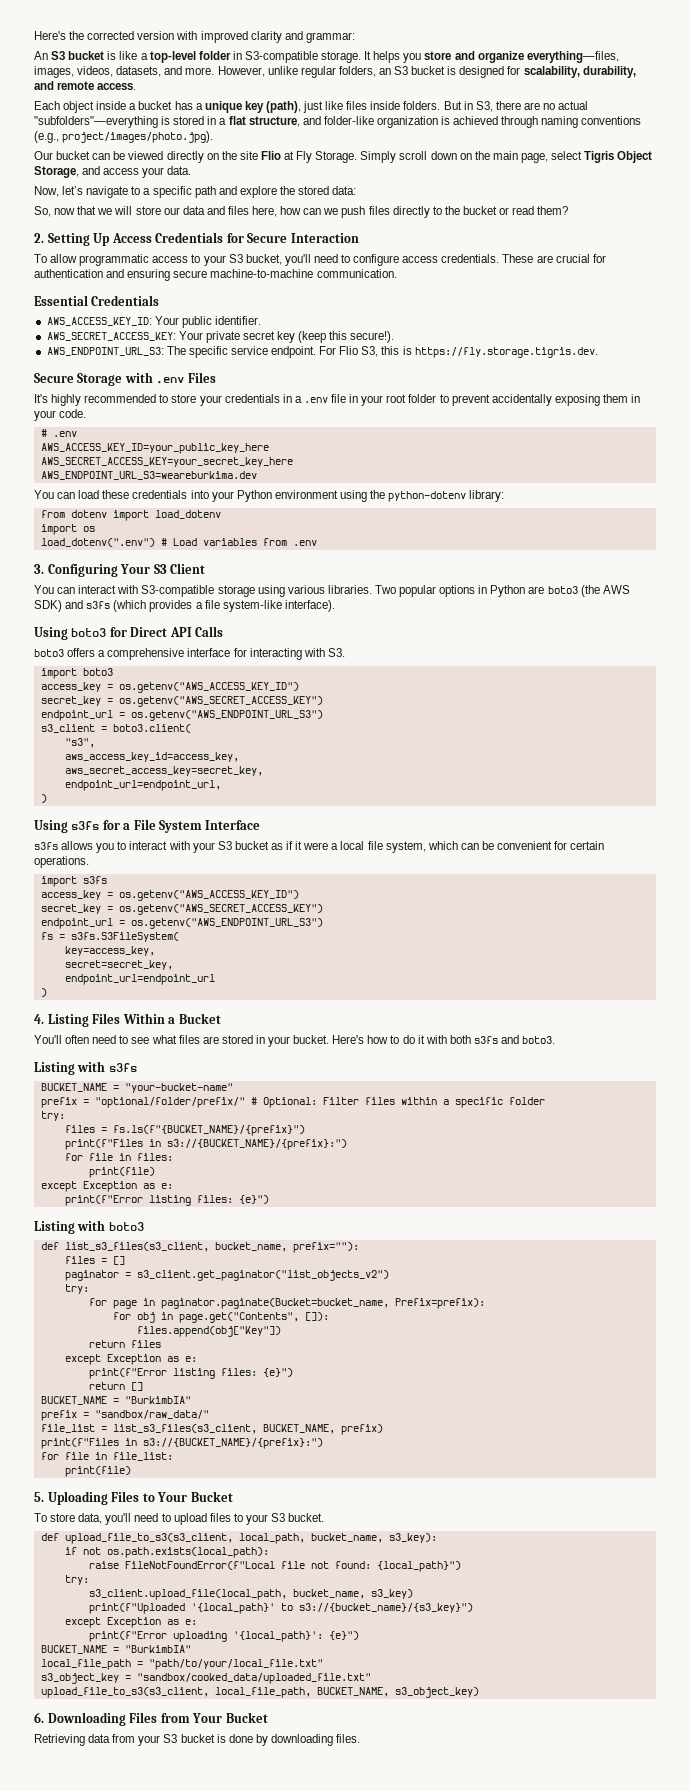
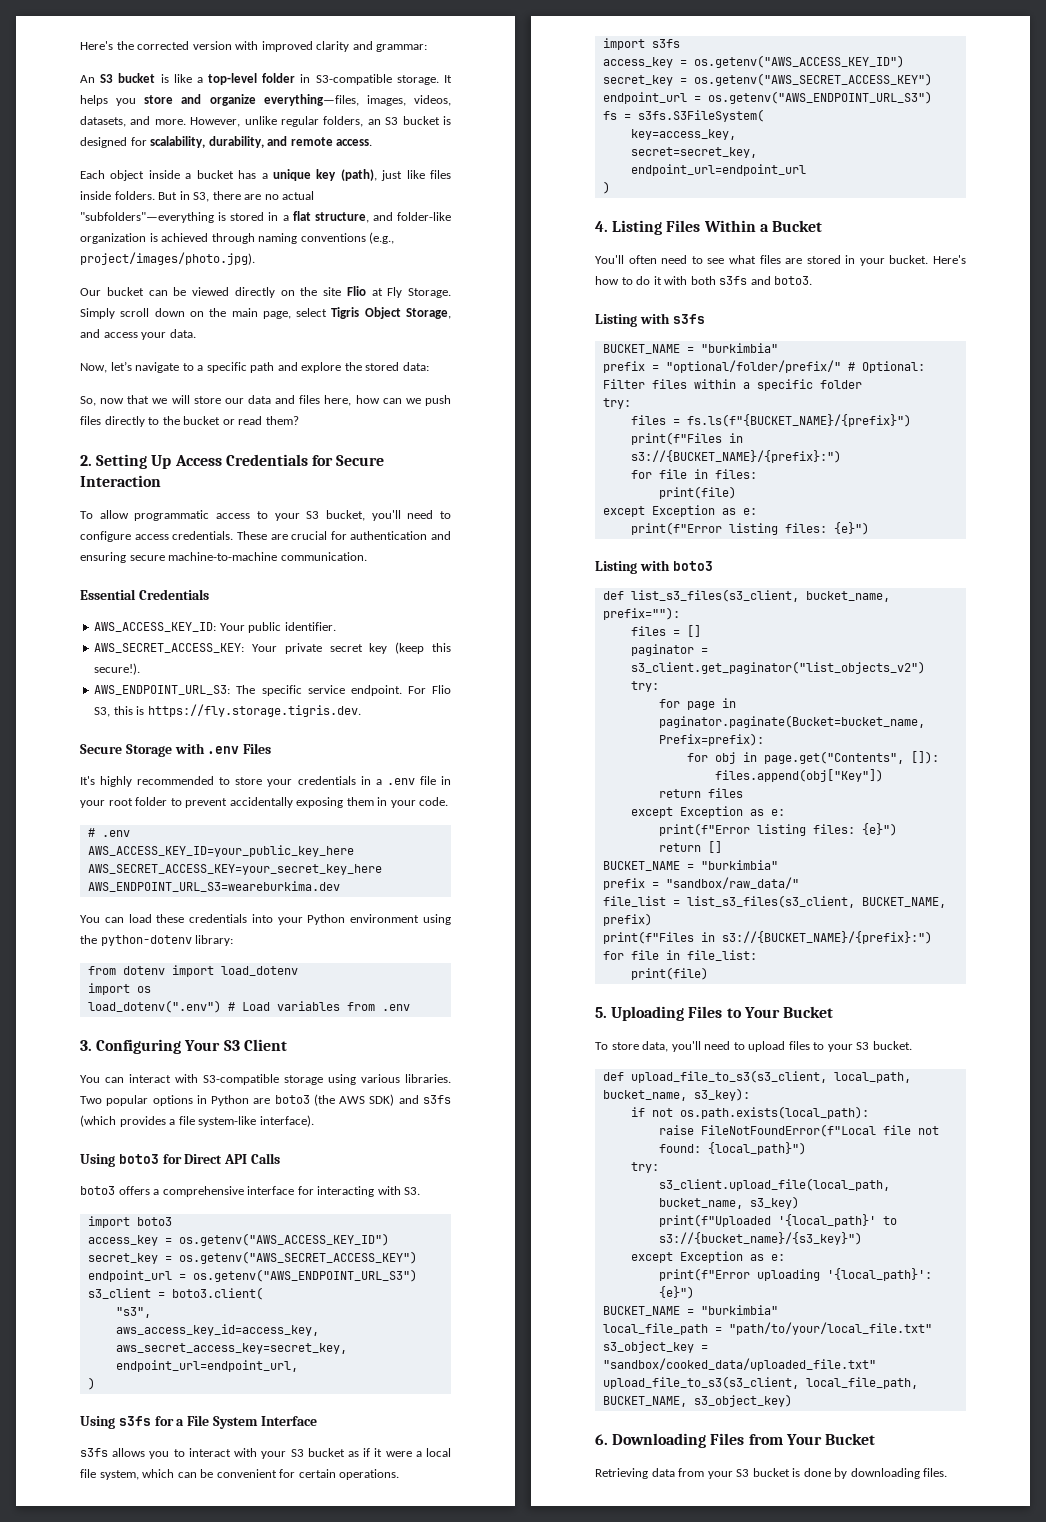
  Listing with s3fs
- BUCKET_NAME = "your-bucket-name"
+ BUCKET_NAME = "burkimbia"
  return []
- BUCKET_NAME = "BurkimbIA"
+ BUCKET_NAME = "burkimbia"
  print(f"Error uploading '{local_path}': {e}")
- BUCKET_NAME = "BurkimbIA"
+ BUCKET_NAME = "burkimbia"

